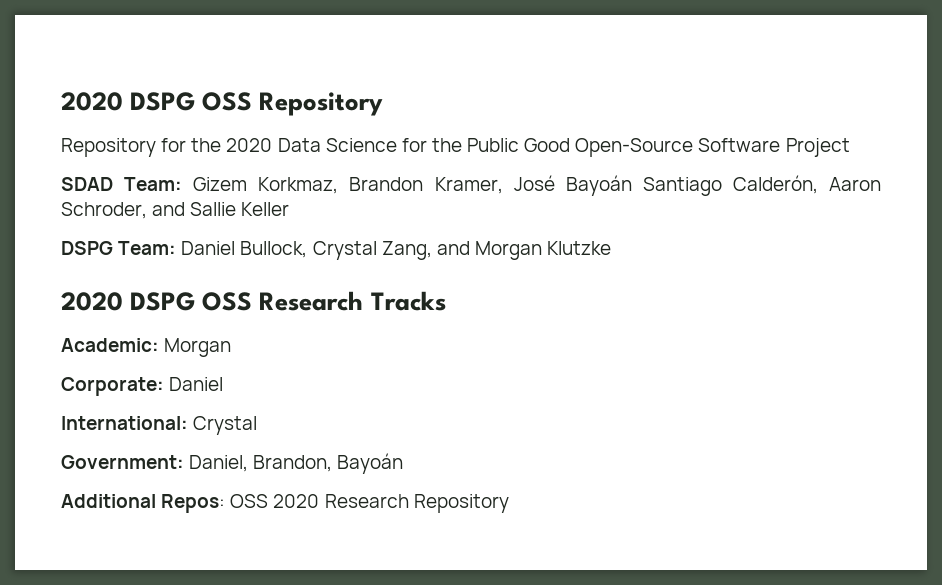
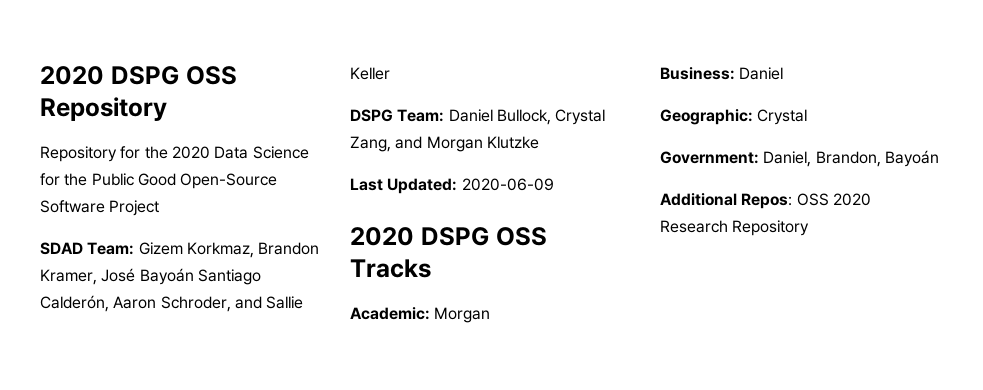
- 2020 DSPG OSS Research Tracks
+ Last Updated: 2020-06-09
+ 2020 DSPG OSS Tracks
- Corporate: Daniel
+ Business: Daniel
- International: Crystal
+ Geographic: Crystal

